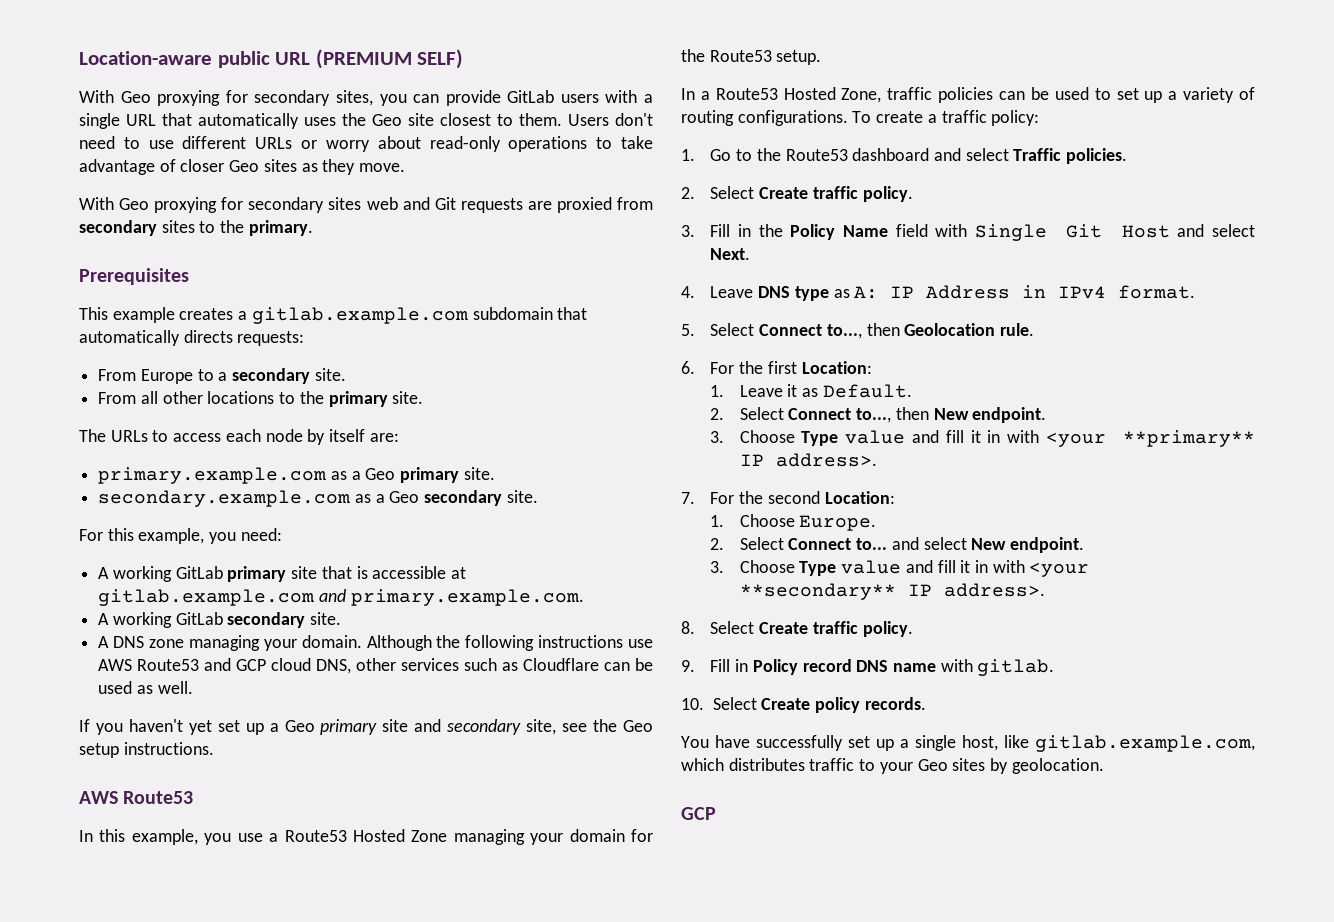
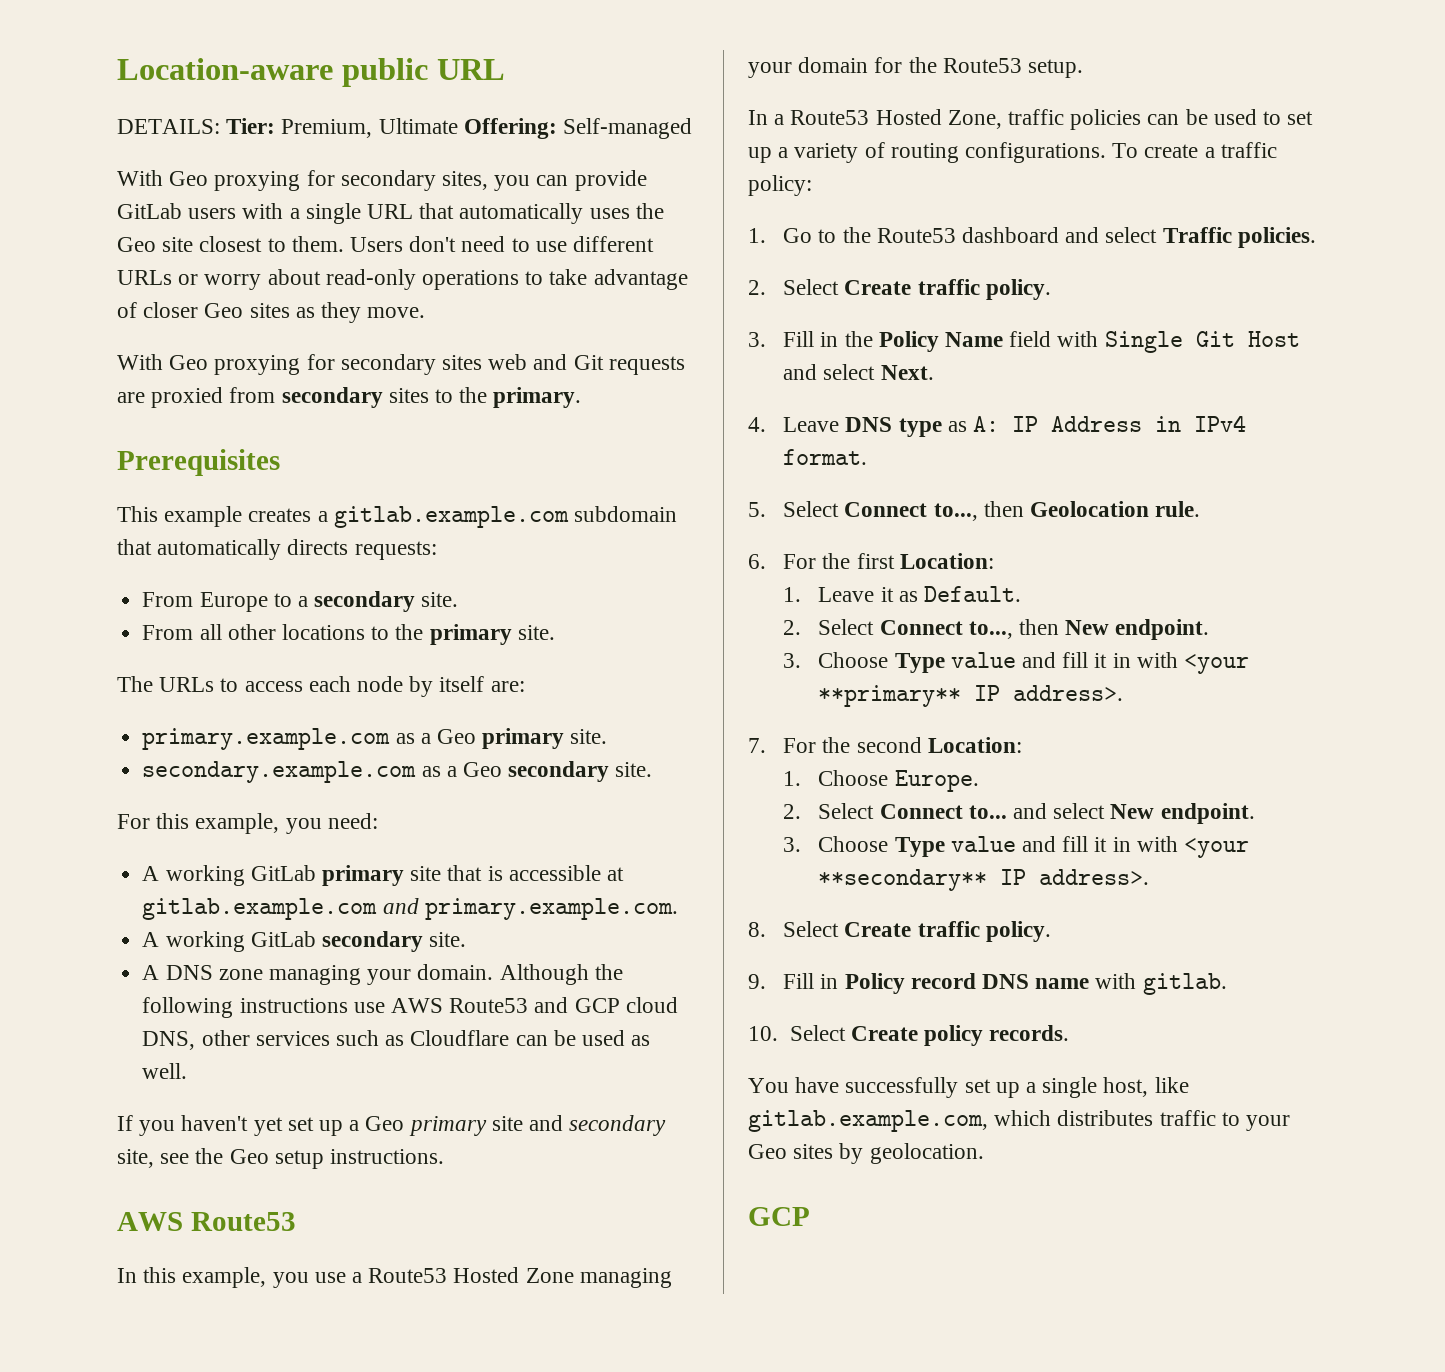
- Location-aware public URL (PREMIUM SELF)
+ Location-aware public URL
+ DETAILS: Tier: Premium, Ultimate Offering: Self-managed

